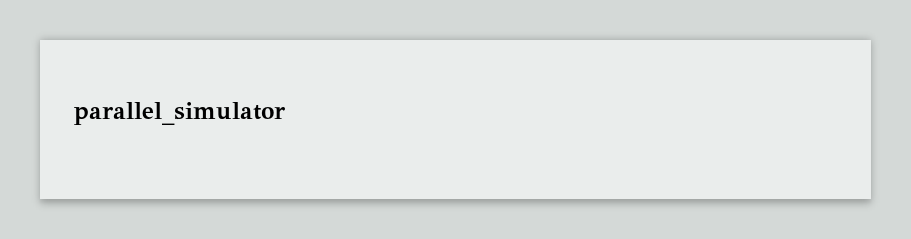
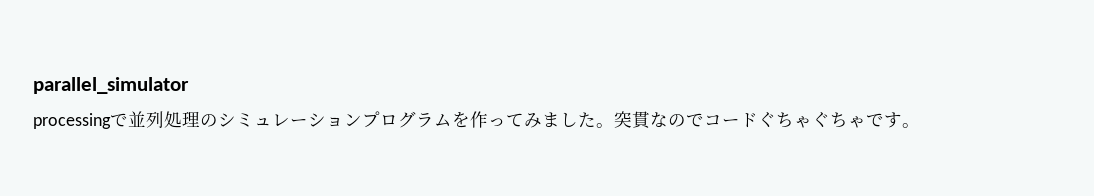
+ processingで並列処理のシミュレーションプログラムを作ってみました。突貫なのでコードぐちゃぐちゃです。

